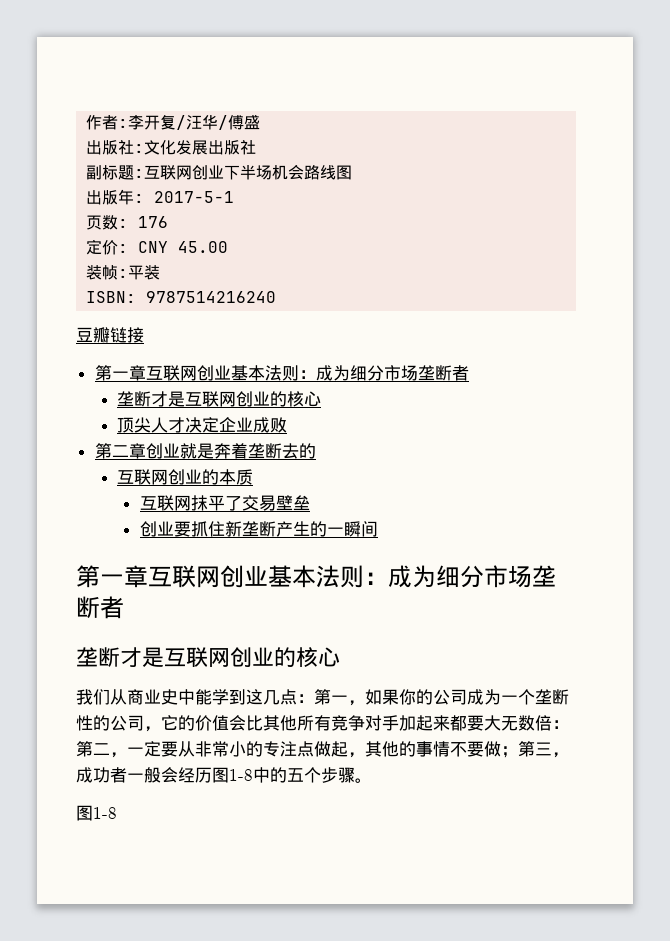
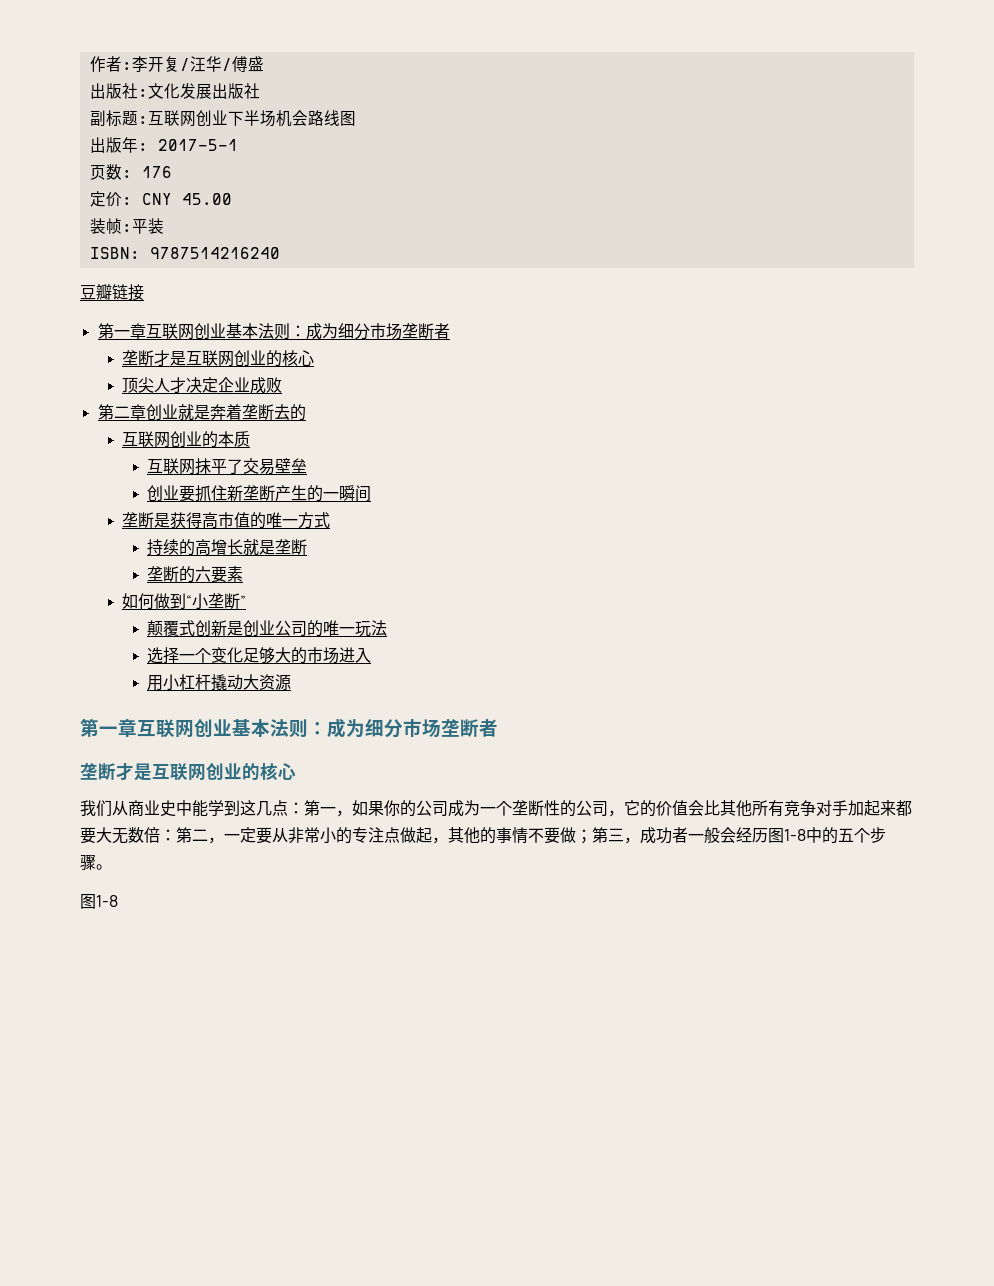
+ 垄断是获得高市值的唯一方式
+ 持续的高增长就是垄断
+ 垄断的六要素
+ 如何做到“小垄断”
+ 颠覆式创新是创业公司的唯一玩法
+ 选择一个变化足够大的市场进入
+ 用小杠杆撬动大资源

